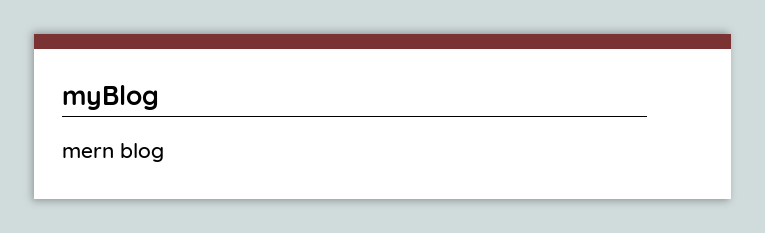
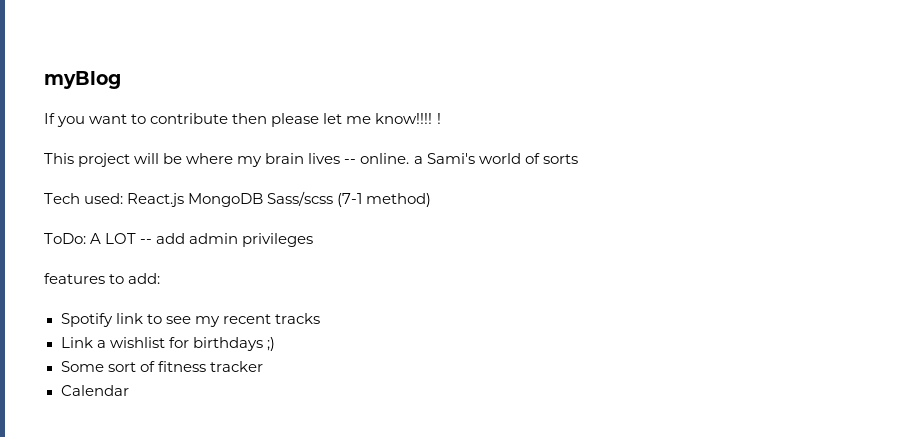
- mern blog
+ If you want to contribute then please let me know!!!! !
+ This project will be where my brain lives -- online. a Sami's world of sorts
+ Tech used: React.js MongoDB Sass/scss (7-1 method)
+ ToDo: A LOT -- add admin privileges
+ features to add:
+ Spotify link to see my recent tracks
+ Link a wishlist for birthdays ;)
+ Some sort of fitness tracker
+ Calendar

